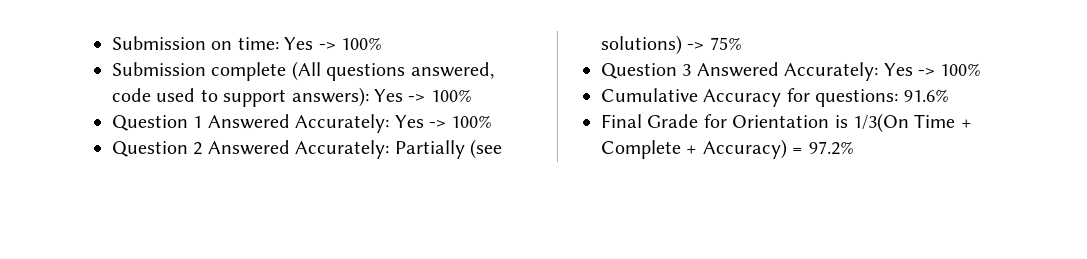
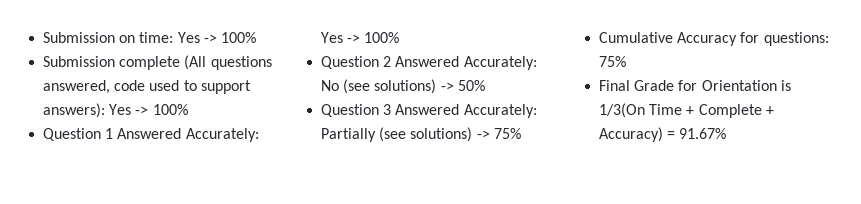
- Question 2 Answered Accurately: Partially (see solutions) -> 75%
+ Question 2 Answered Accurately: No (see solutions) -> 50%
+ Question 3 Answered Accurately: Partially (see solutions) -> 75%
- Question 3 Answered Accurately: Yes -> 100%
- Cumulative Accuracy for questions: 91.6%
+ Cumulative Accuracy for questions: 75%
- Final Grade for Orientation is 1/3(On Time + Complete + Accuracy) = 97.2%
+ Final Grade for Orientation is 1/3(On Time + Complete + Accuracy) = 91.67%

